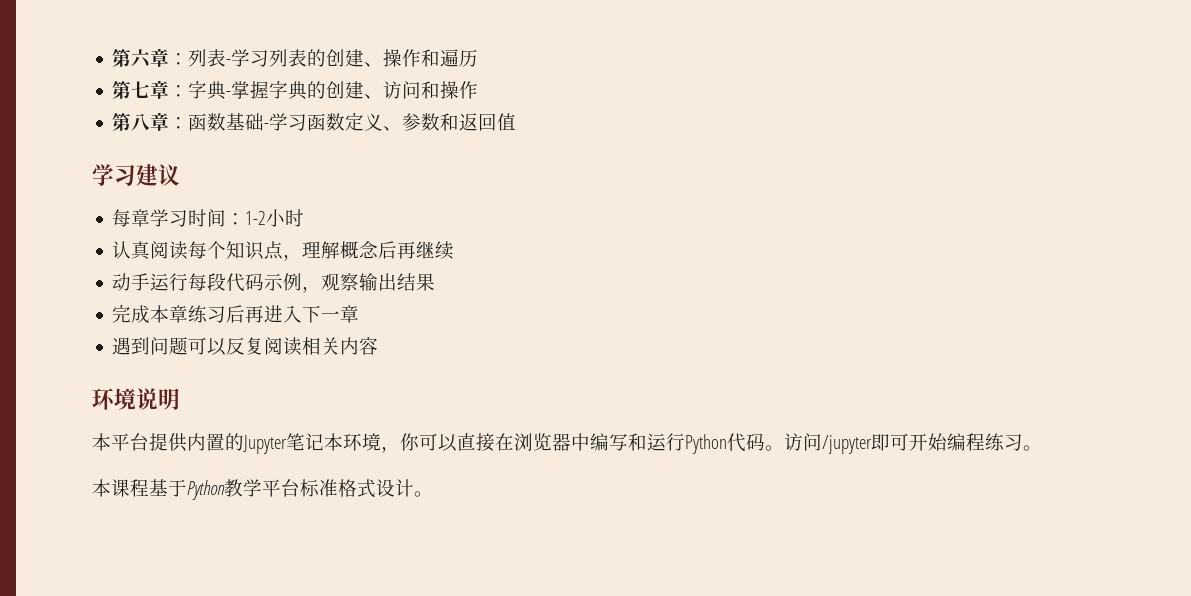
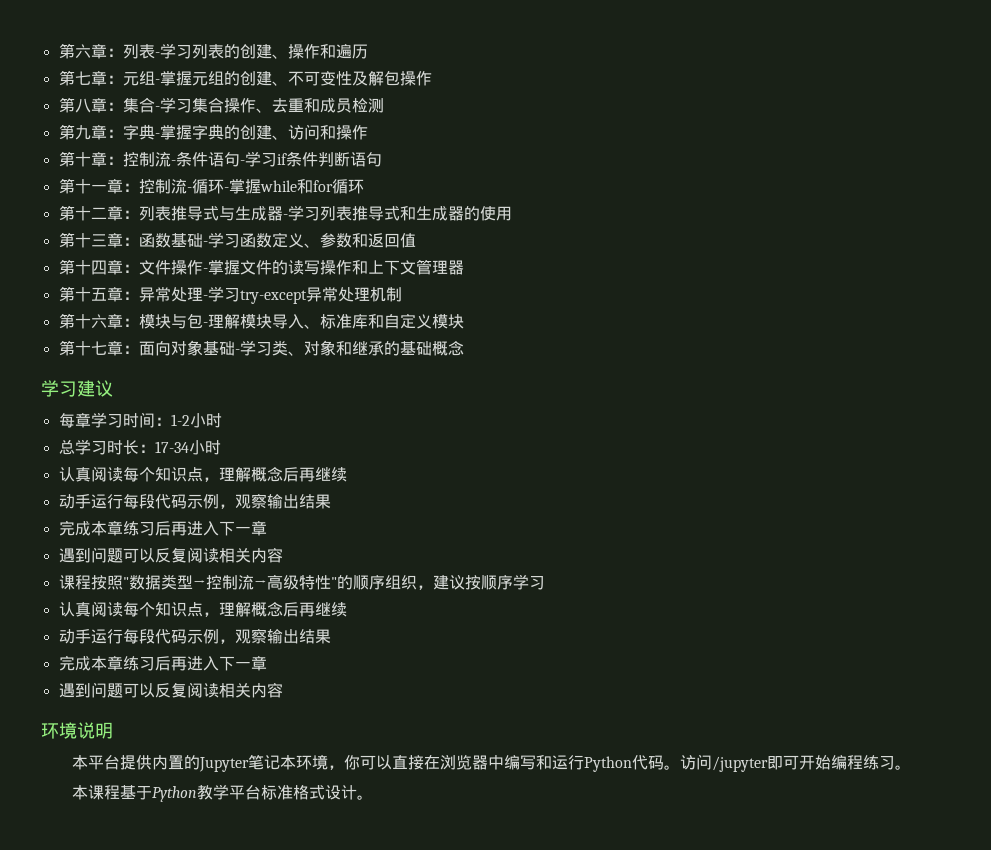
- 第七章：字典-掌握字典的创建、访问和操作
+ 第七章：元组-掌握元组的创建、不可变性及解包操作
+ 第八章：集合-学习集合操作、去重和成员检测
+ 第九章：字典-掌握字典的创建、访问和操作
- 第八章：函数基础-学习函数定义、参数和返回值
+ 第十章：控制流-条件语句-学习if条件判断语句
+ 第十一章：控制流-循环-掌握while和for循环
+ 第十二章：列表推导式与生成器-学习列表推导式和生成器的使用
+ 第十三章：函数基础-学习函数定义、参数和返回值
+ 第十四章：文件操作-掌握文件的读写操作和上下文管理器
+ 第十五章：异常处理-学习try-except异常处理机制
+ 第十六章：模块与包-理解模块导入、标准库和自定义模块
+ 第十七章：面向对象基础-学习类、对象和继承的基础概念
+ 总学习时长：17-34小时
+ 认真阅读每个知识点，理解概念后再继续
+ 动手运行每段代码示例，观察输出结果
+ 完成本章练习后再进入下一章
+ 遇到问题可以反复阅读相关内容
+ 课程按照"数据类型→控制流→高级特性"的顺序组织，建议按顺序学习

